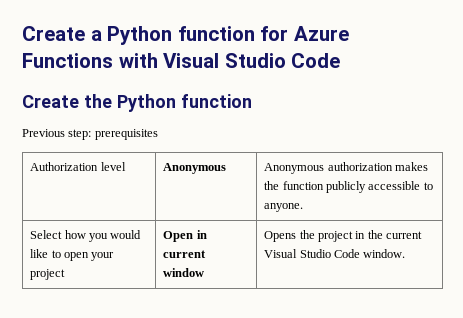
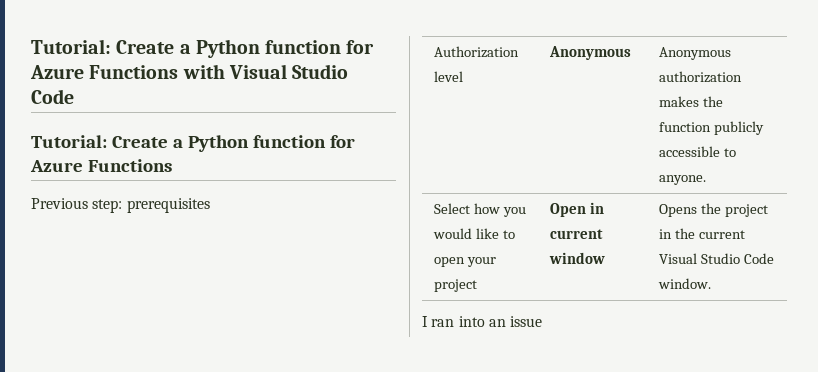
- Create a Python function for Azure Functions with Visual Studio Code
- Create the Python function
+ Tutorial: Create a Python function for Azure Functions with Visual Studio Code
+ Tutorial: Create a Python function for Azure Functions
+ I ran into an issue

